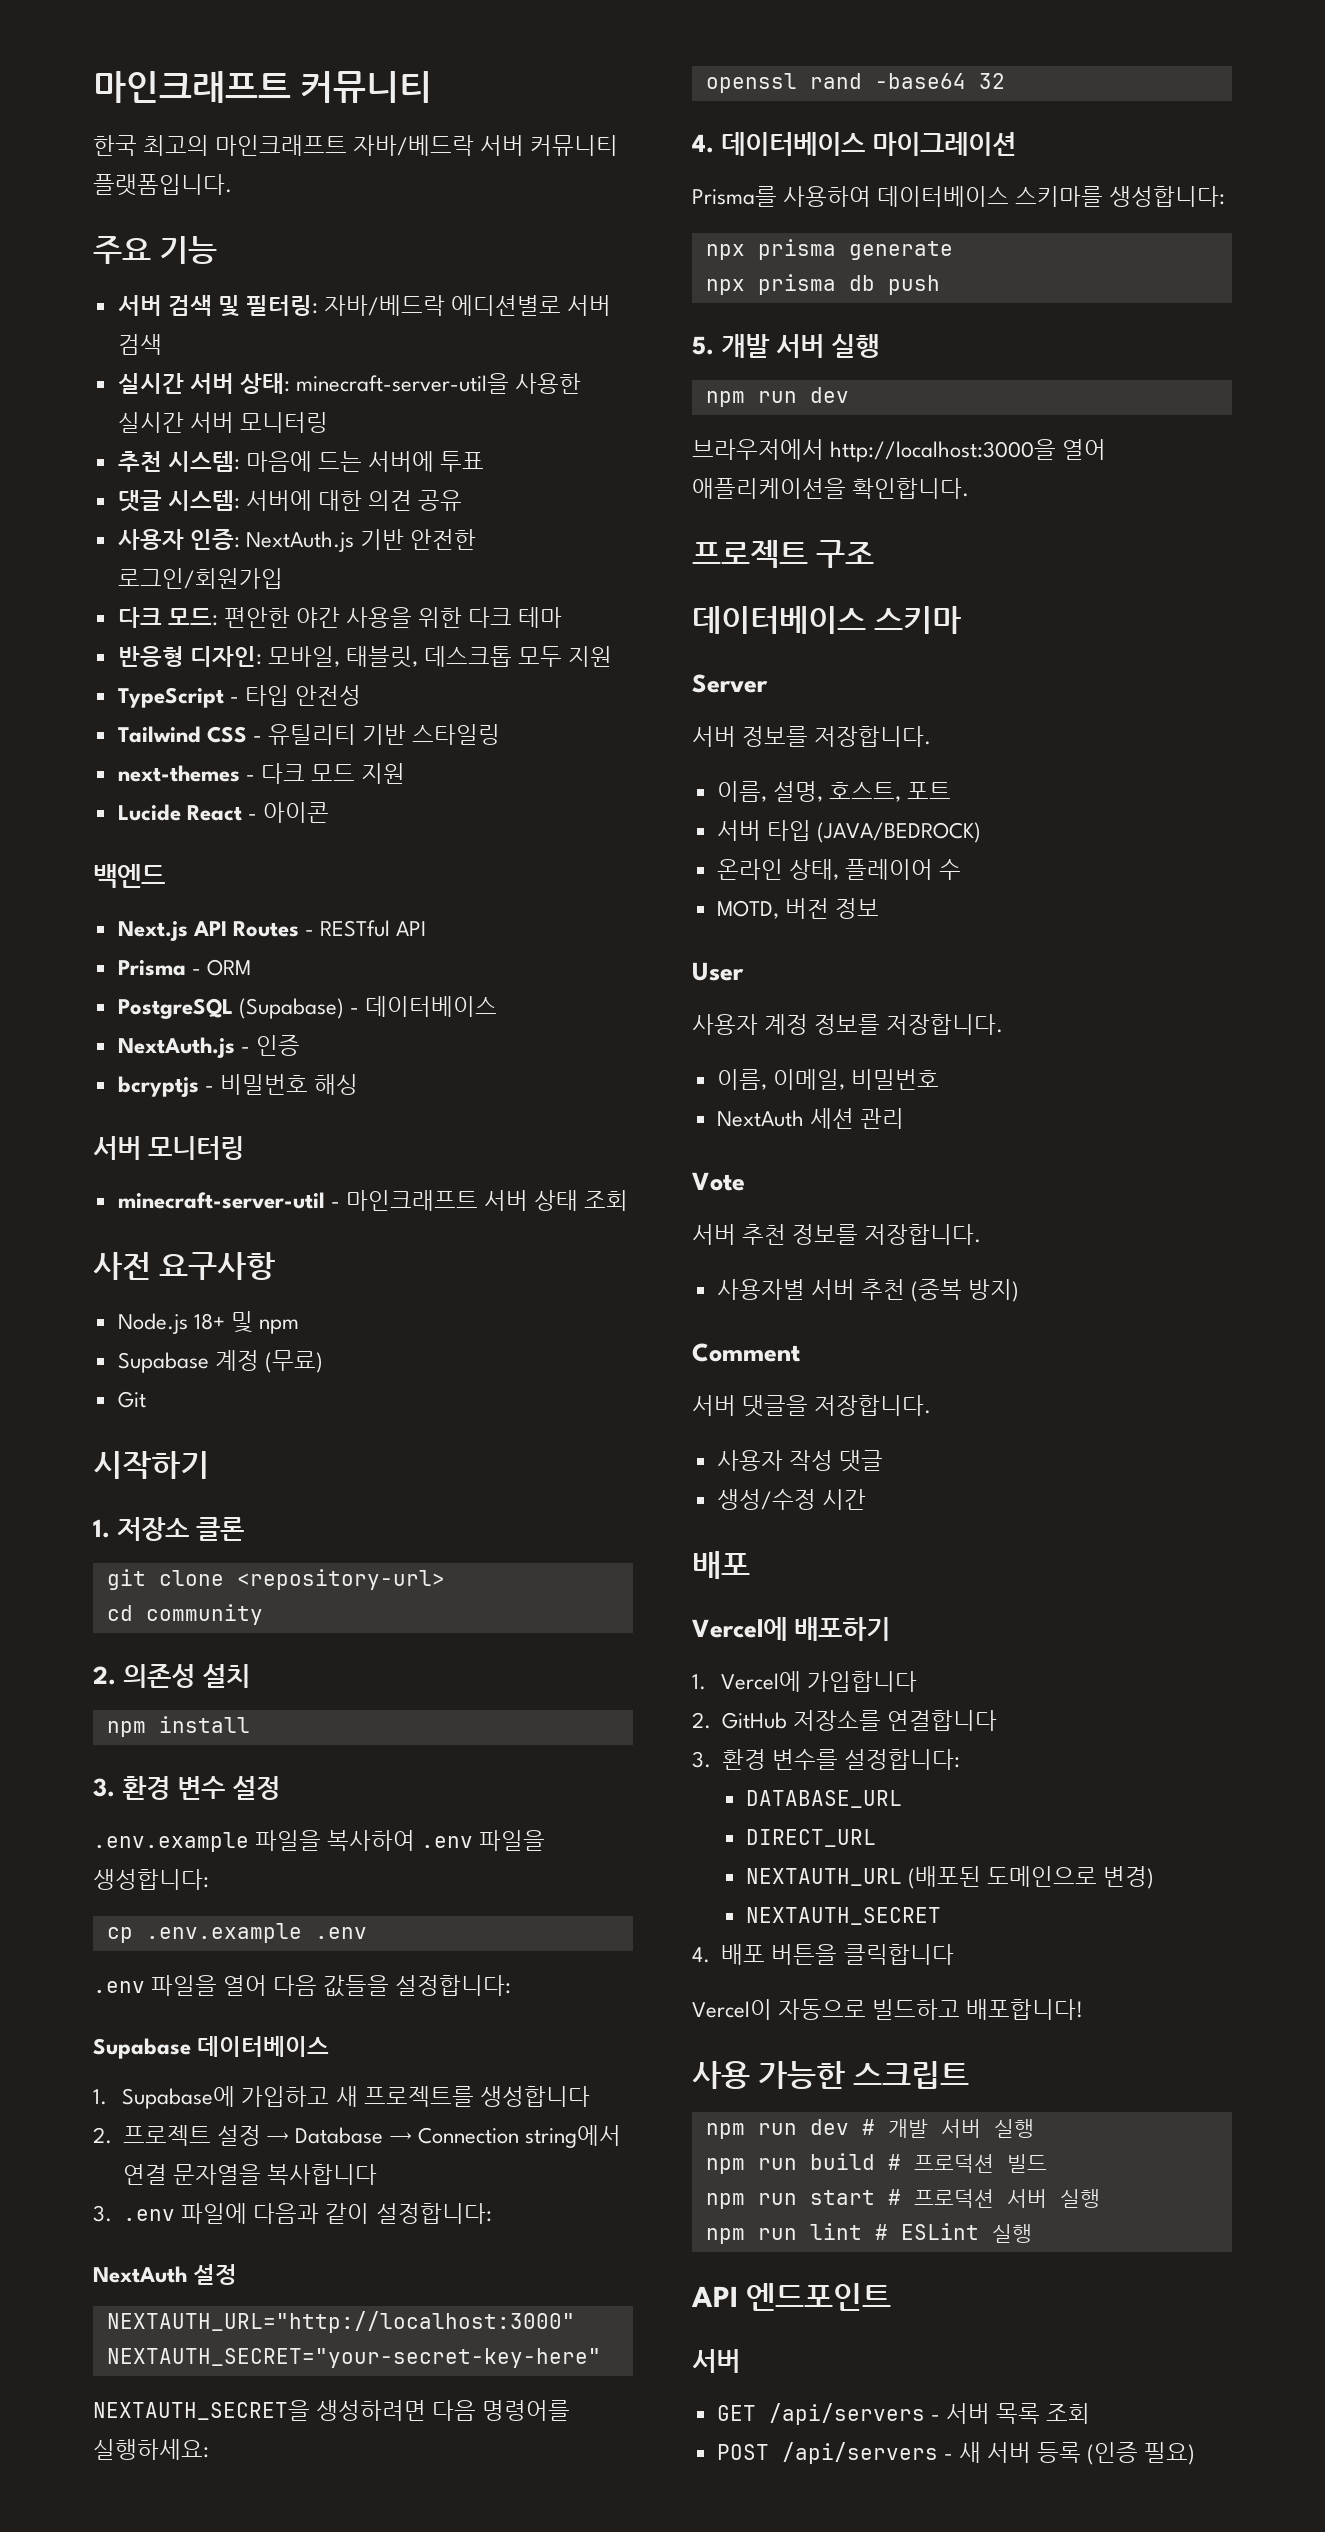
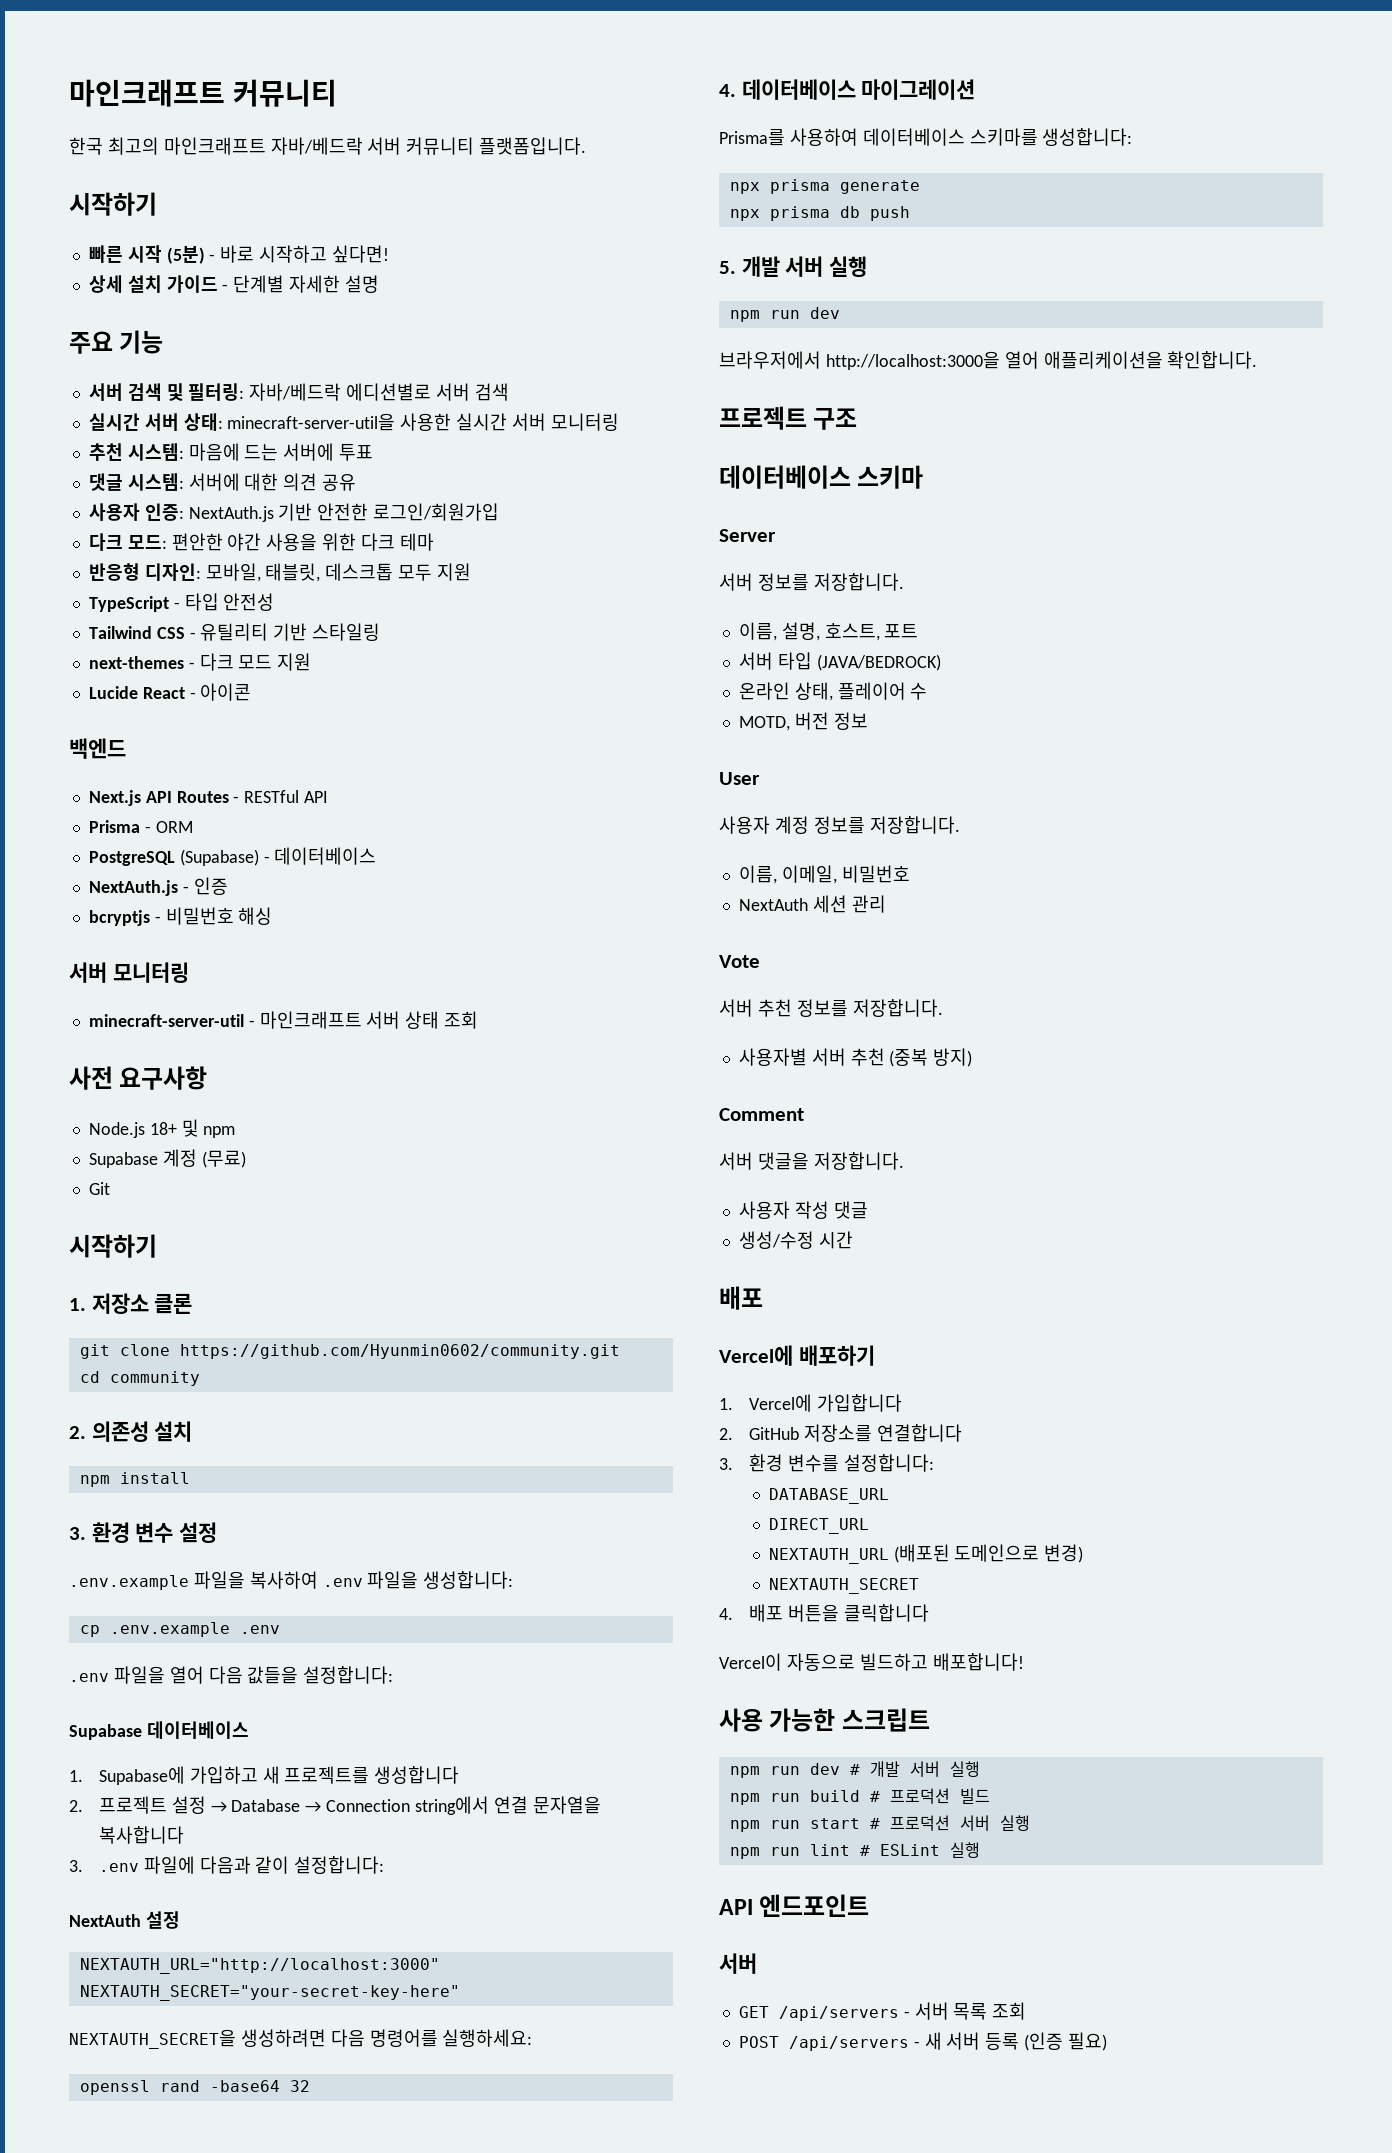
  한국 최고의 마인크래프트 자바/베드락 서버 커뮤니티 플랫폼입니다.
+ 시작하기
+ 빠른 시작 (5분) - 바로 시작하고 싶다면!
+ 상세 설치 가이드 - 단계별 자세한 설명
- git clone <repository-url>
+ git clone https://github.com/Hyunmin0602/community.git

